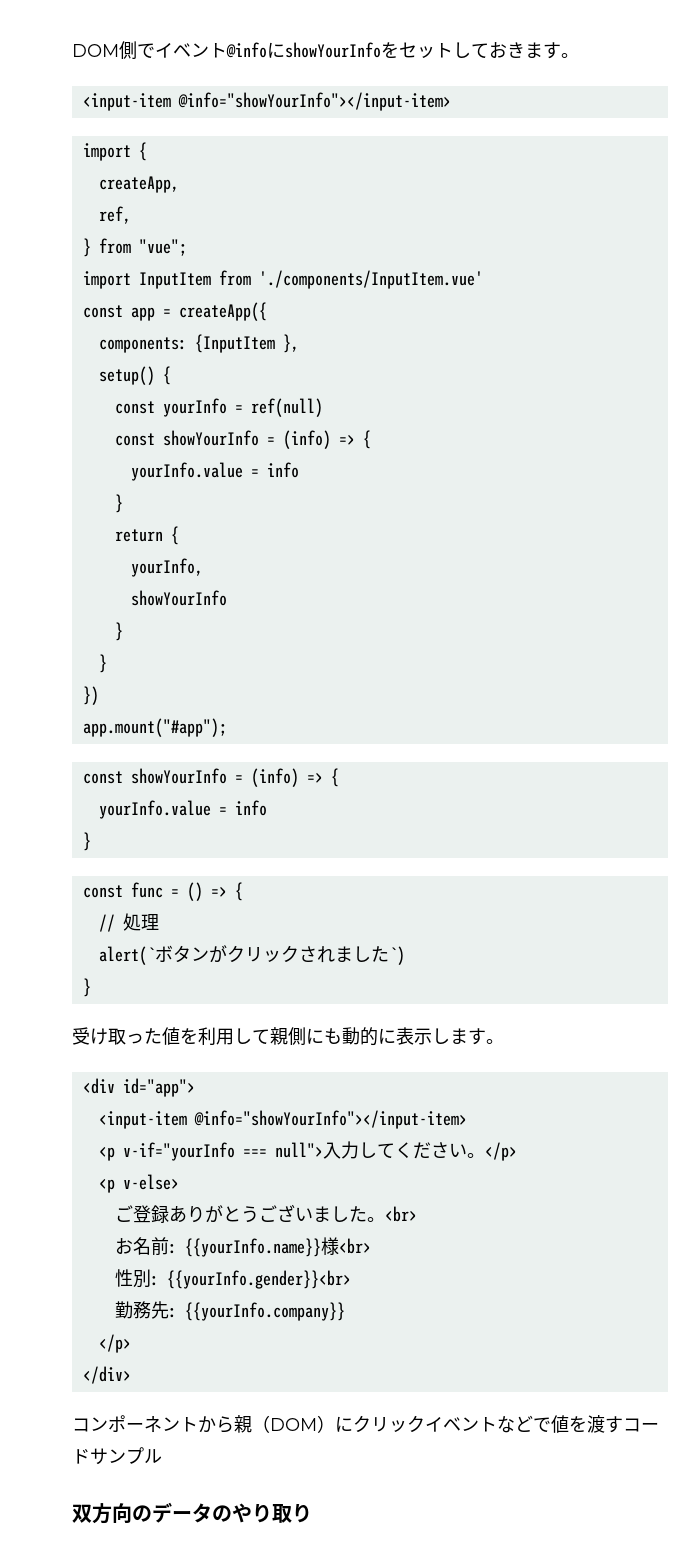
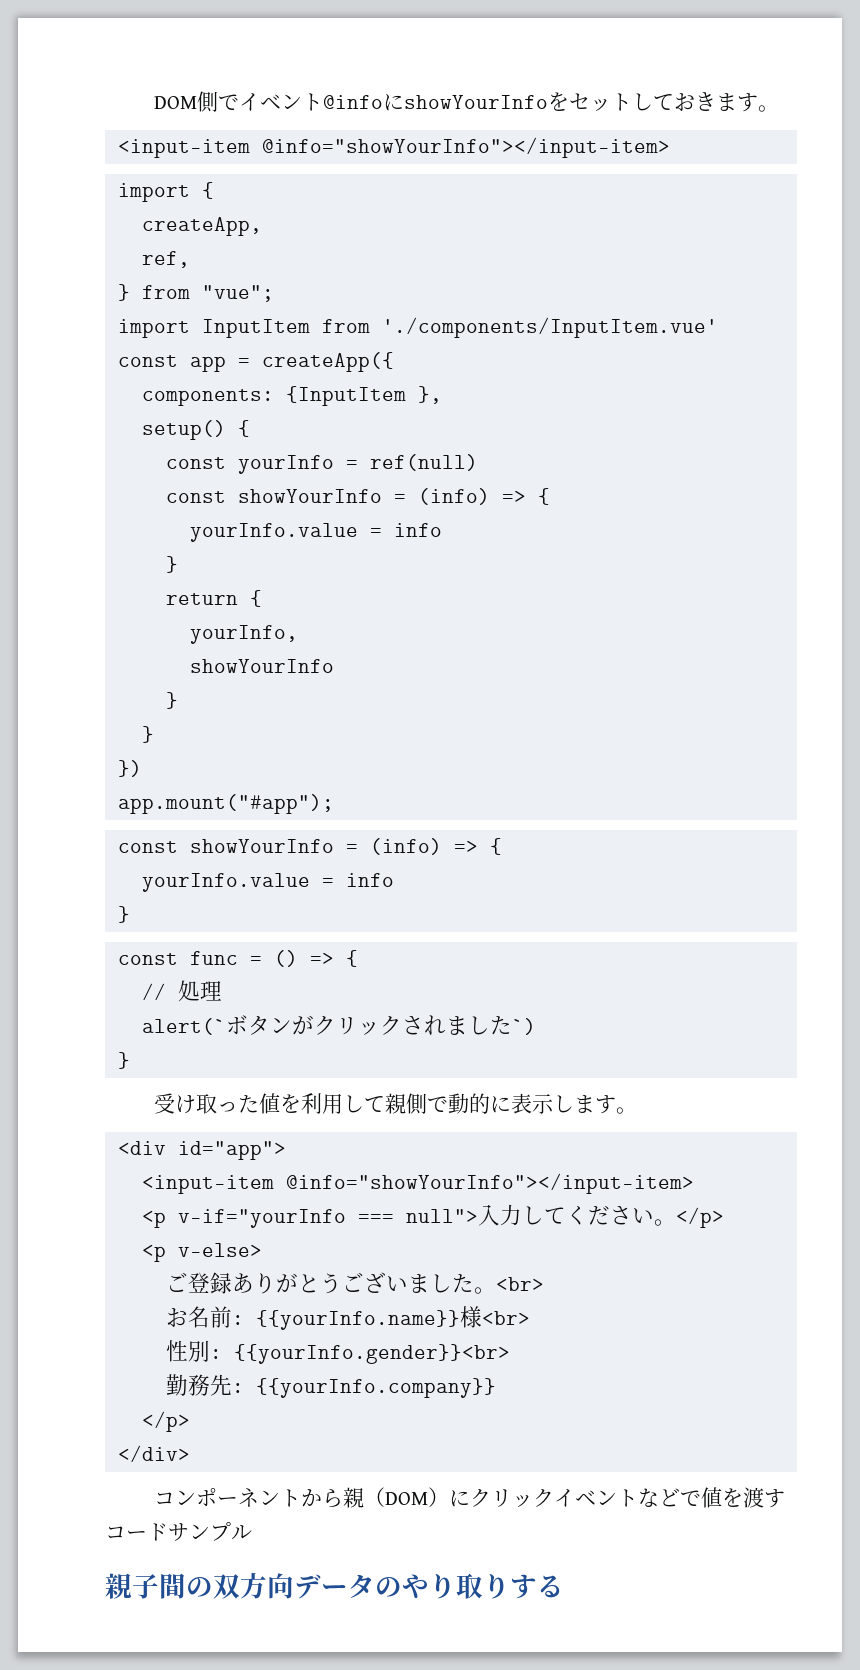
- 受け取った値を利用して親側にも動的に表示します。
+ 受け取った値を利用して親側で動的に表示します。
- 双方向のデータのやり取り
+ 親子間の双方向データのやり取りする

